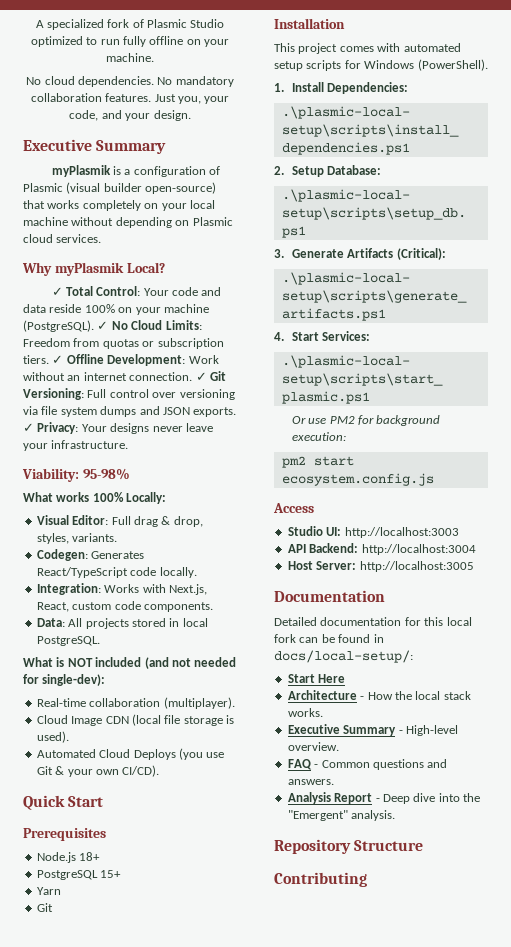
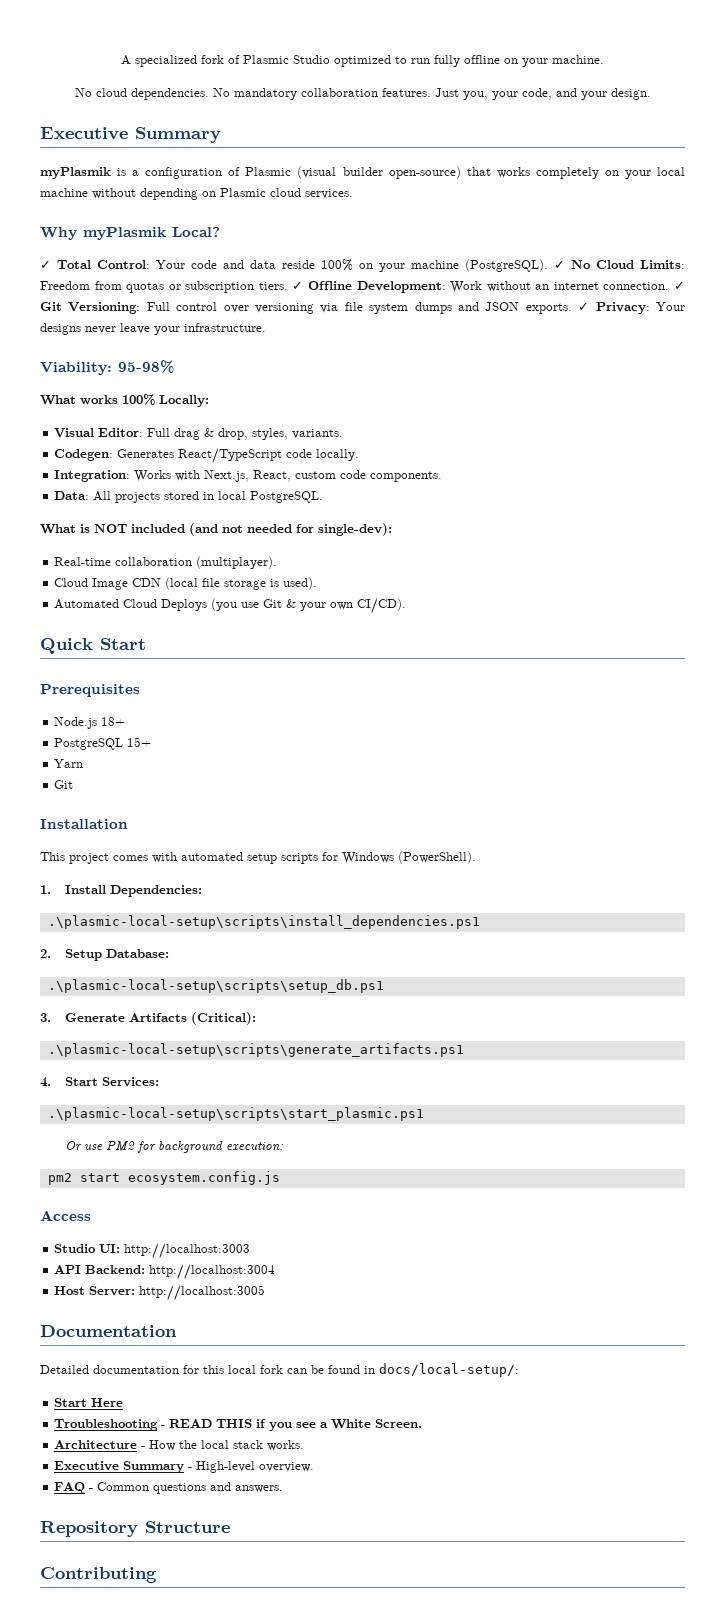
+ Troubleshooting - READ THIS if you see a White Screen.
- Analysis Report - Deep dive into the "Emergent" analysis.

